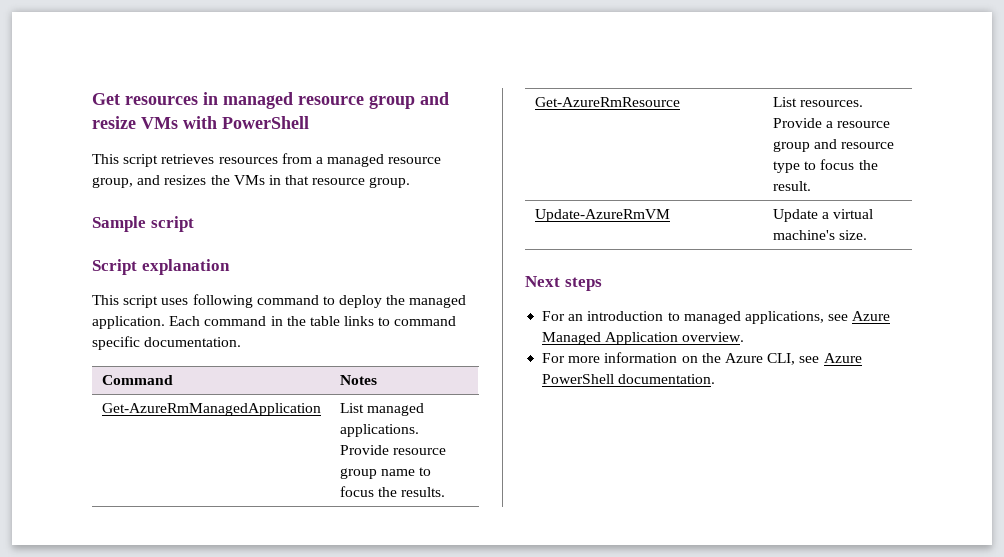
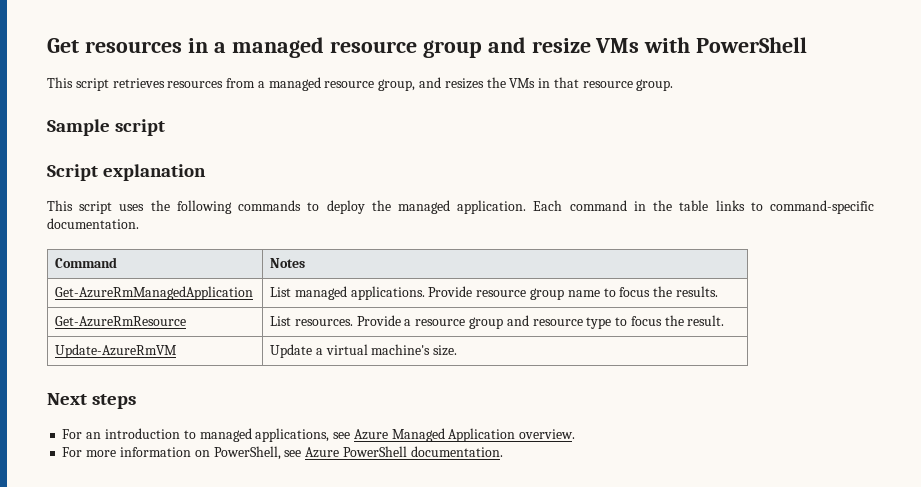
- Get resources in managed resource group and resize VMs with PowerShell
+ Get resources in a managed resource group and resize VMs with PowerShell
- This script uses following command to deploy the managed application.
+ This script uses the following commands to deploy the managed application.
- Each command in the table links to command specific documentation.
+ Each command in the table links to command-specific documentation.
- For more information on the Azure CLI, see Azure PowerShell documentation.
+ For more information on PowerShell, see Azure PowerShell documentation.

